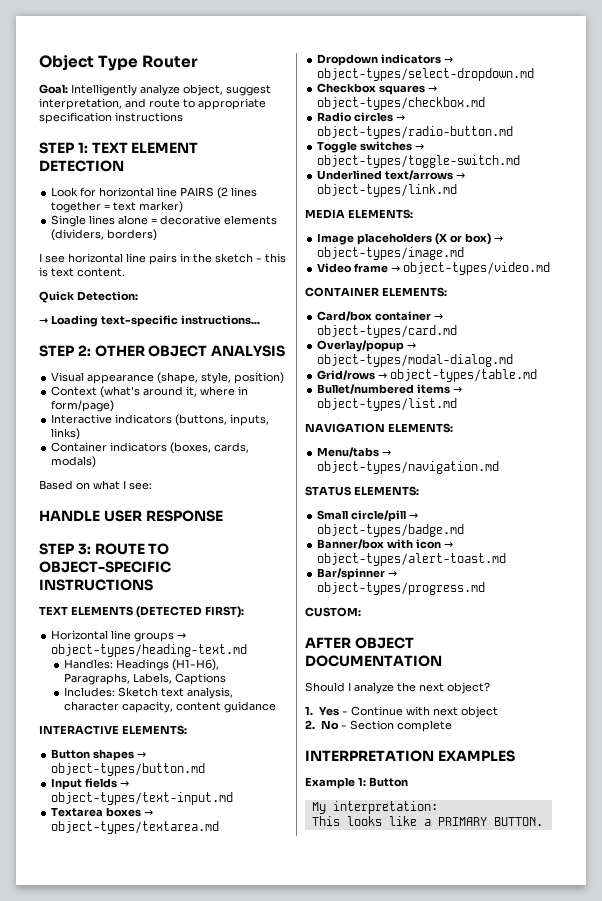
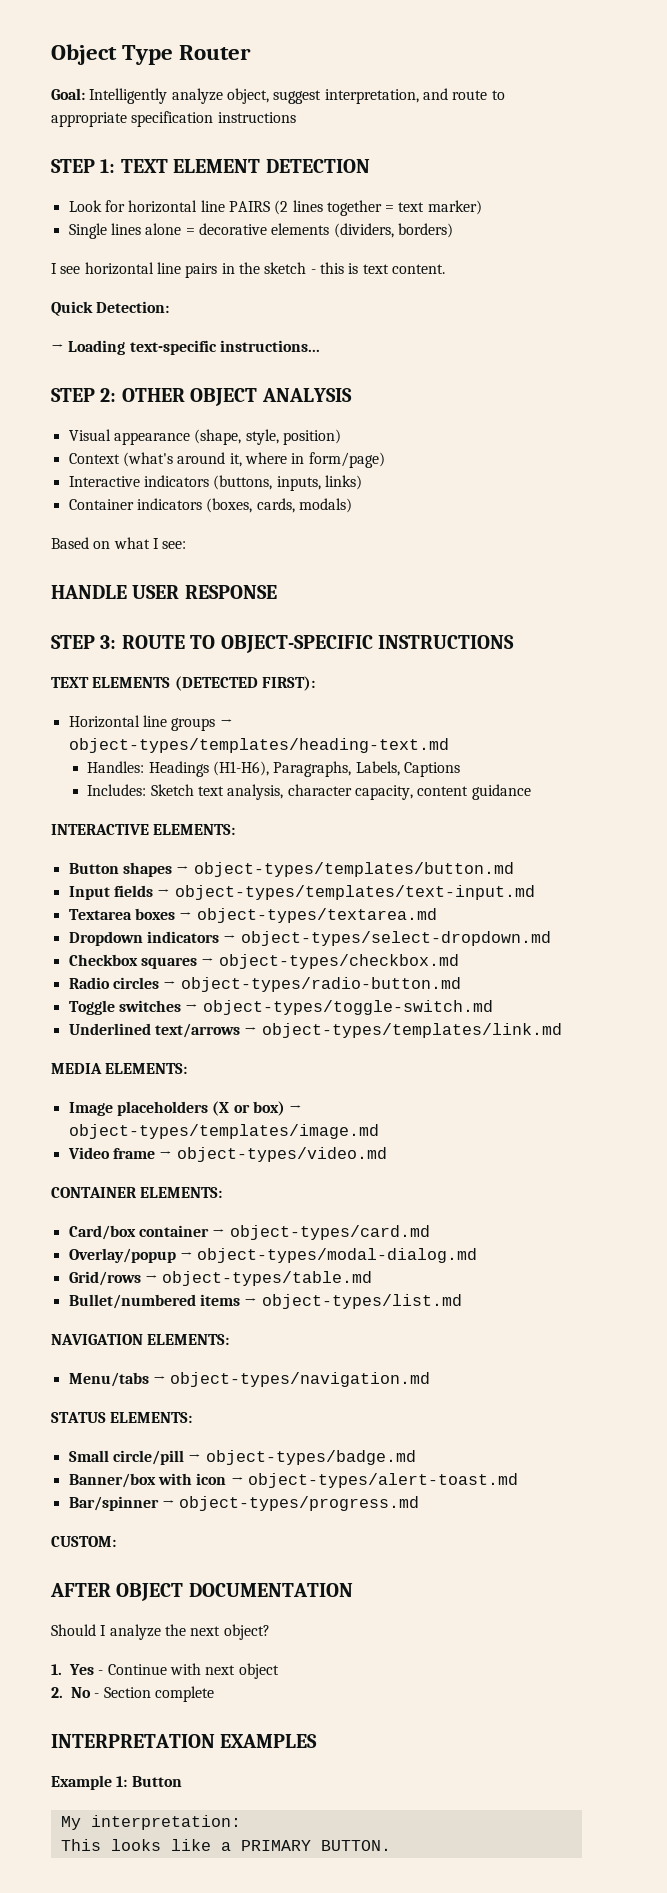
- Horizontal line groups → object-types/heading-text.md
+ Horizontal line groups → object-types/templates/heading-text.md
- Button shapes → object-types/button.md
+ Button shapes → object-types/templates/button.md
- Input fields → object-types/text-input.md
+ Input fields → object-types/templates/text-input.md
- Underlined text/arrows → object-types/link.md
+ Underlined text/arrows → object-types/templates/link.md
- Image placeholders (X or box) → object-types/image.md
+ Image placeholders (X or box) → object-types/templates/image.md

